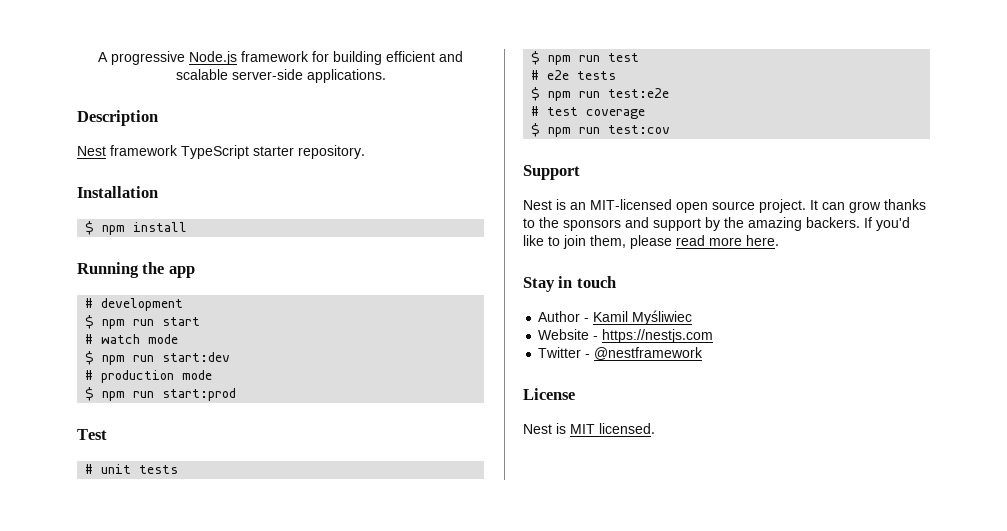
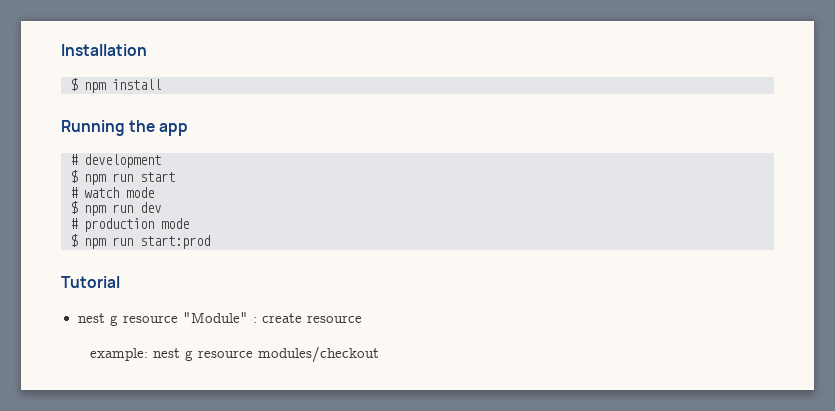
- A progressive Node.js framework for building efficient and scalable server-side applications.
- Description
- Nest framework TypeScript starter repository.
- $ npm run start:dev
+ $ npm run dev
- Test
- # unit tests
- $ npm run test
- # e2e tests
- $ npm run test:e2e
- # test coverage
- $ npm run test:cov
- Support
- Nest is an MIT-licensed open source project. It can grow thanks to the sponsors and support by the amazing backers. If you'd like to join them, please read more here.
- Stay in touch
- Author - Kamil Myśliwiec
- Website - https://nestjs.com
- Twitter - @nestframework
- License
- Nest is MIT licensed.
+ Tutorial
+ nest g resource "Module" : create resource
+ example: nest g resource modules/checkout

